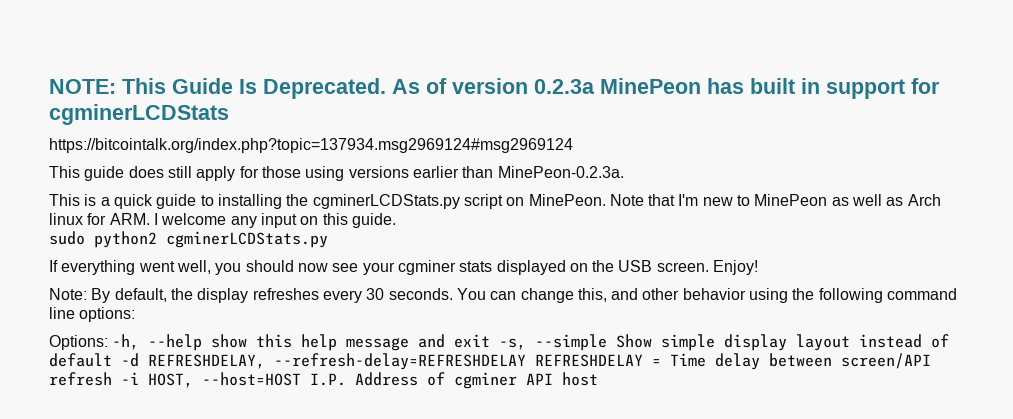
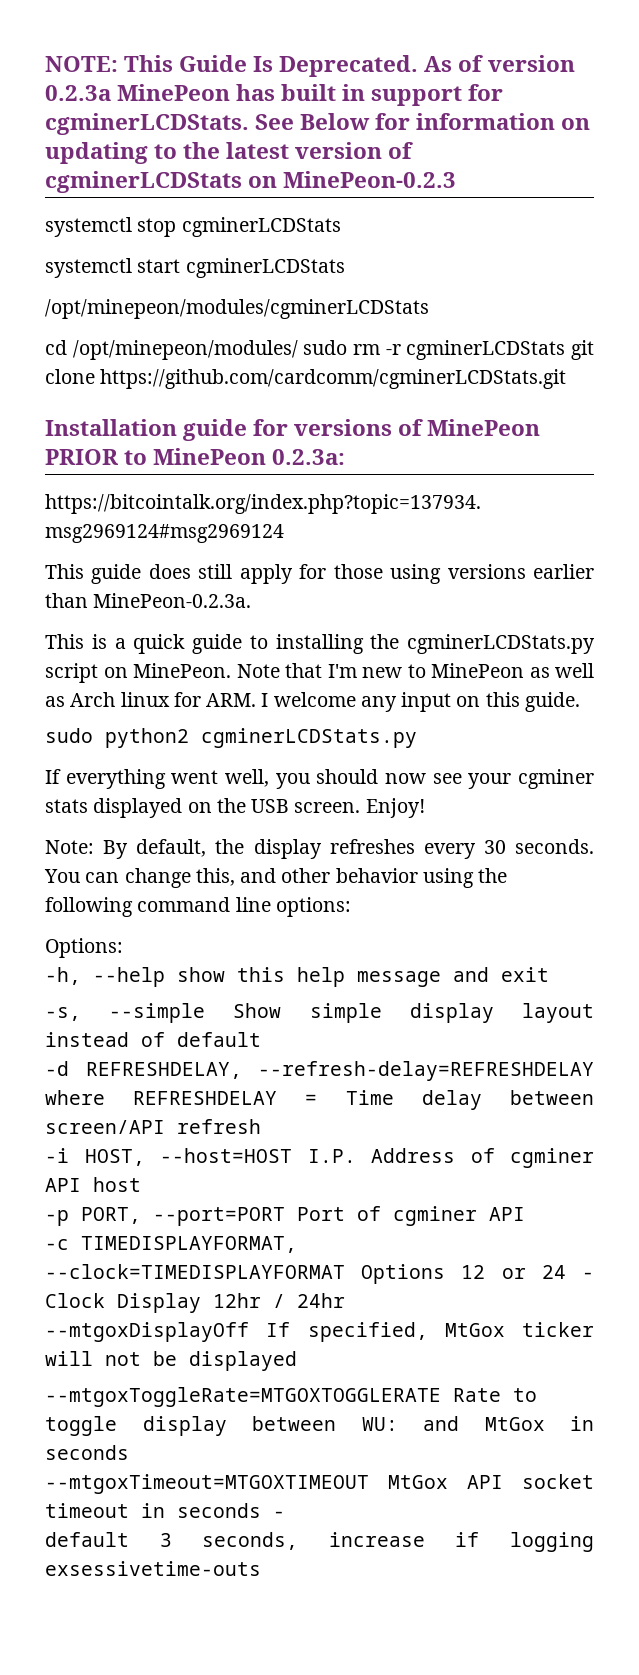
- As of version 0.2.3a MinePeon has built in support for cgminerLCDStats
+ As of version 0.2.3a MinePeon has built in support for cgminerLCDStats. See Below for information on updating to the latest version of cgminerLCDStats on MinePeon-0.2.3
+ systemctl stop cgminerLCDStats
+ systemctl start cgminerLCDStats
+ /opt/minepeon/modules/cgminerLCDStats
+ cd /opt/minepeon/modules/ sudo rm -r cgminerLCDStats git clone https://github.com/cardcomm/cgminerLCDStats.git
+ Installation guide for versions of MinePeon PRIOR to MinePeon 0.2.3a:
- Options: -h, --help show this help message and exit -s, --simple Show simple display layout instead of default -d REFRESHDELAY, --refresh-delay=REFRESHDELAY REFRESHDELAY = Time delay between screen/API refresh -i HOST, --host=HOST I.P. Address of cgminer API host
+ Options:
+ -h, --help show this help message and exit
+ -s, --simple Show simple display layout instead of default
+ -d REFRESHDELAY, --refresh-delay=REFRESHDELAY where REFRESHDELAY = Time delay between screen/API refresh
+ -i HOST, --host=HOST I.P. Address of cgminer API host
+ -p PORT, --port=PORT Port of cgminer API
+ -c TIMEDISPLAYFORMAT, --clock=TIMEDISPLAYFORMAT Options 12 or 24 - Clock Display 12hr / 24hr
+ --mtgoxDisplayOff If specified, MtGox ticker will not be displayed
+ --mtgoxToggleRate=MTGOXTOGGLERATE Rate to toggle display between WU: and MtGox in seconds
+ --mtgoxTimeout=MTGOXTIMEOUT MtGox API socket timeout in seconds -
+ default 3 seconds, increase if logging exsessivetime-outs

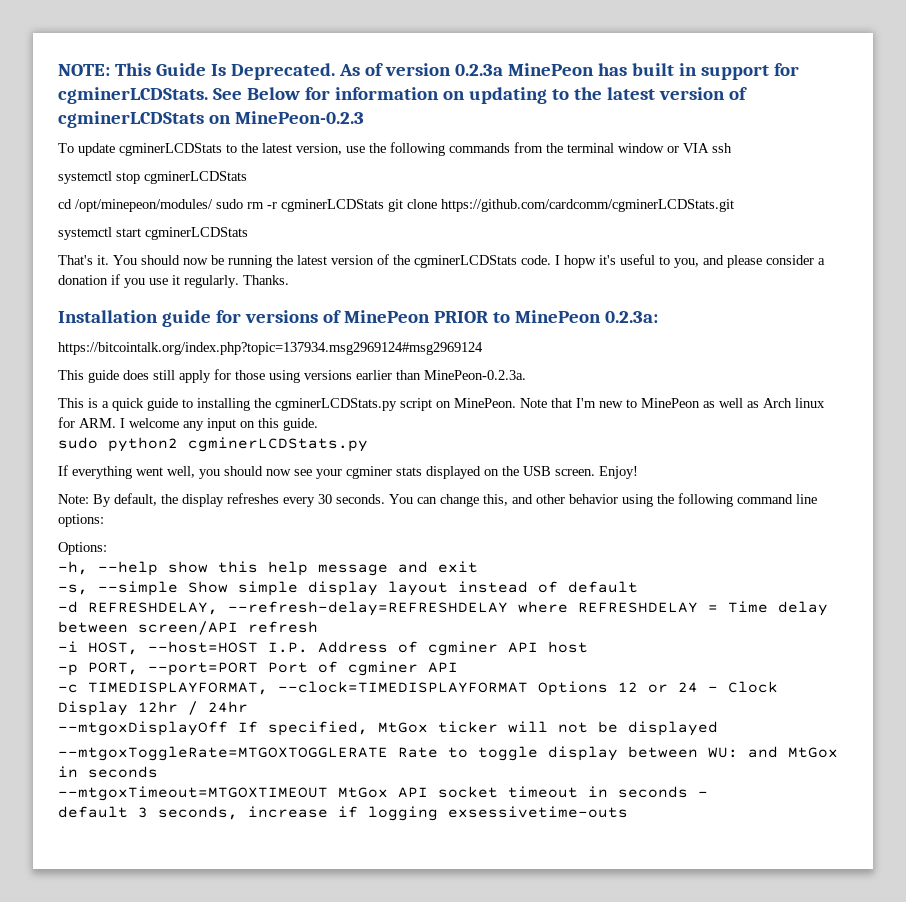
+ To update cgminerLCDStats to the latest version, use the following commands from the terminal window or VIA ssh
- systemctl start cgminerLCDStats
- /opt/minepeon/modules/cgminerLCDStats
+ systemctl start cgminerLCDStats
+ That's it. You should now be running the latest version of the cgminerLCDStats code. I hopw it's useful to you, and please consider a donation if you use it regularly. Thanks.

